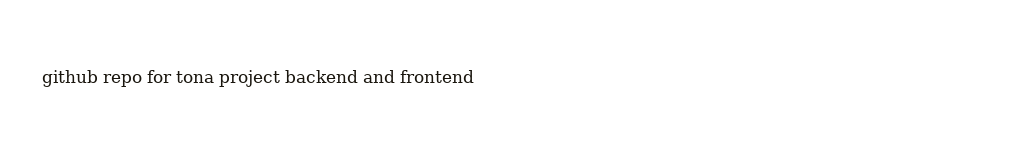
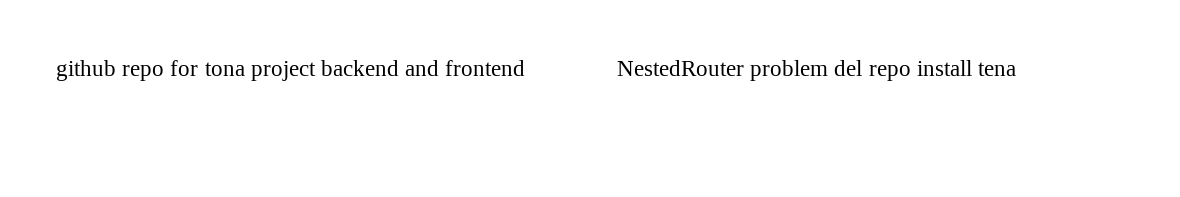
- github repo for tona project backend and frontend
+ github repo for tona project backend and frontend NestedRouter problem del repo install tena

